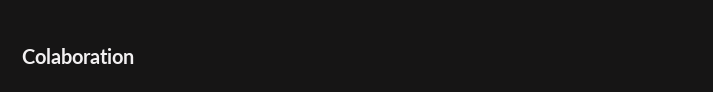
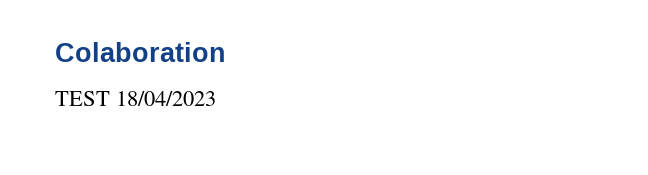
+ TEST 18/04/2023

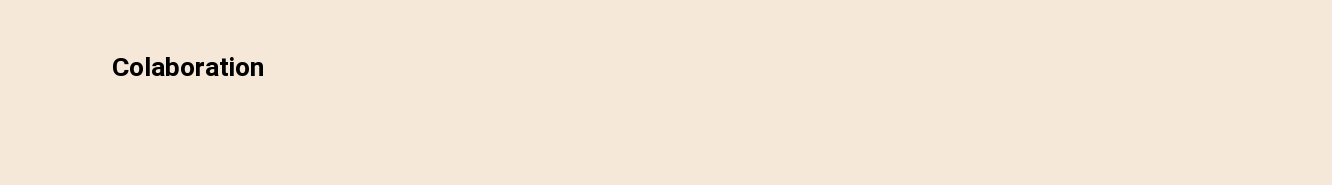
- TEST 18/04/2023

